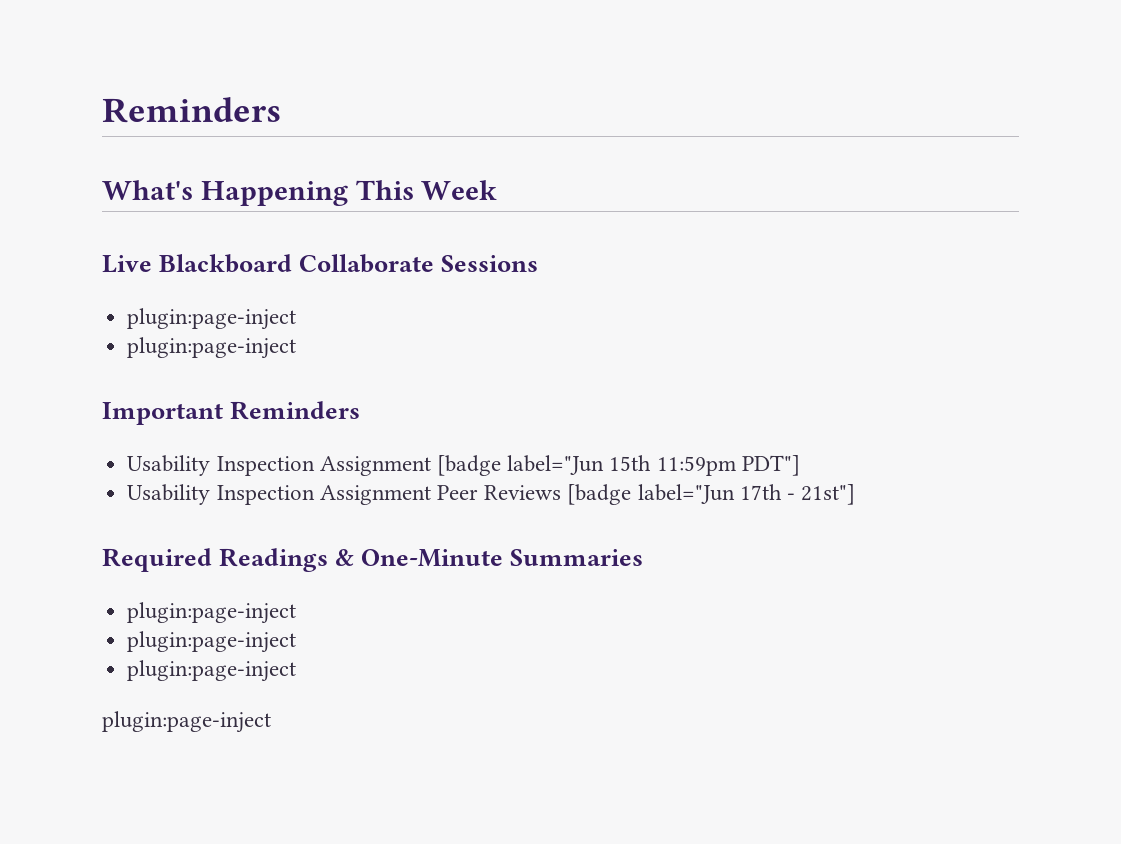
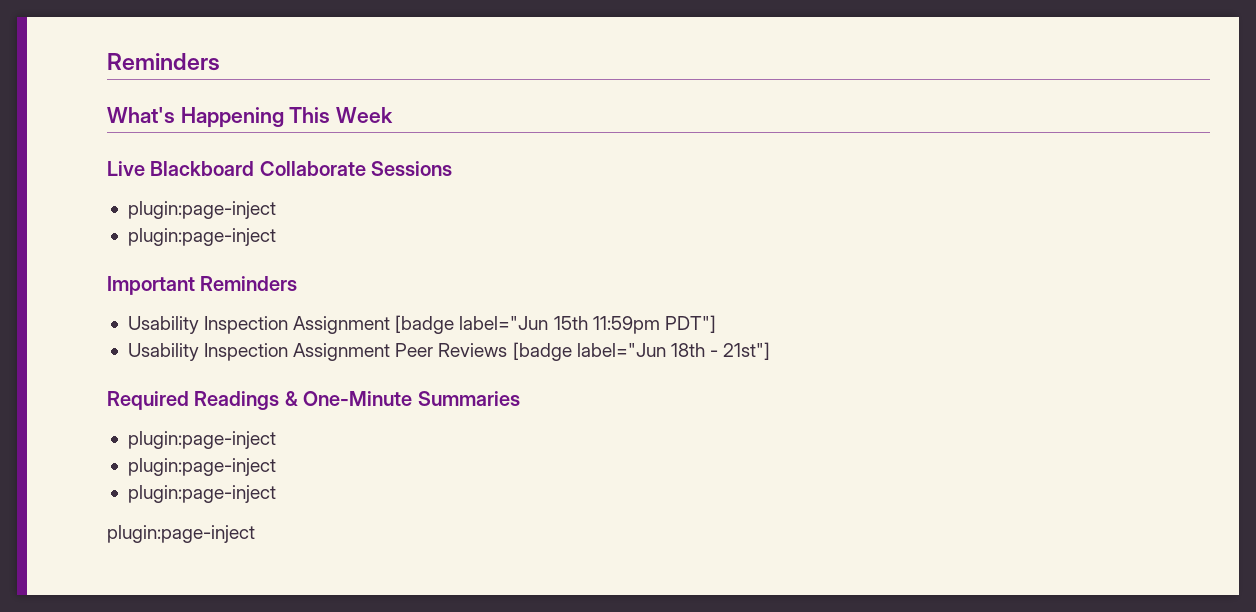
- Usability Inspection Assignment Peer Reviews [badge label="Jun 17th - 21st"]
+ Usability Inspection Assignment Peer Reviews [badge label="Jun 18th - 21st"]

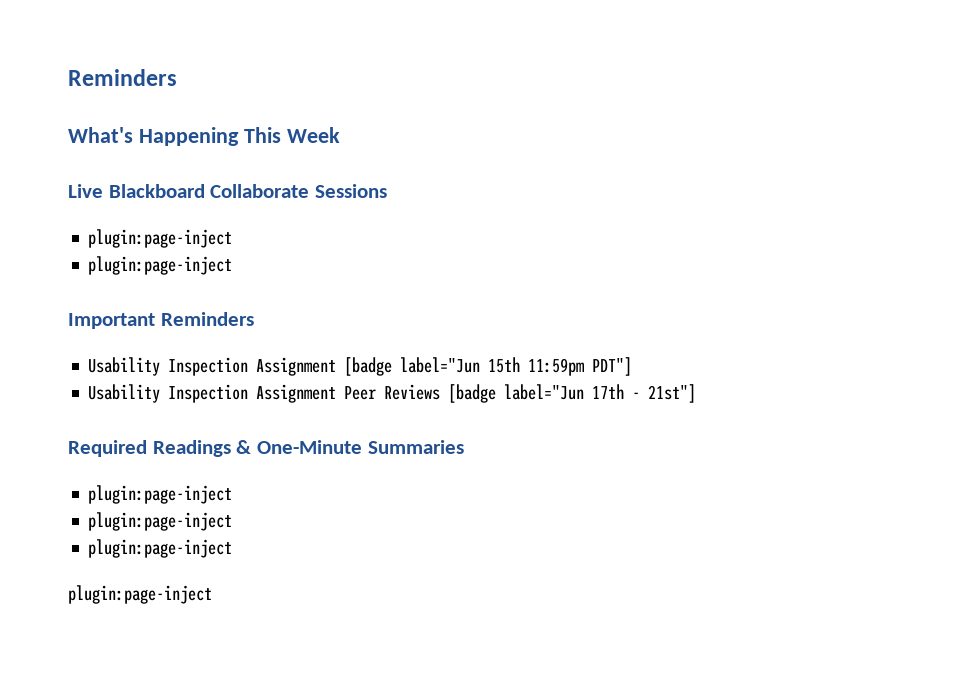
- Usability Inspection Assignment Peer Reviews [badge label="Jun 18th - 21st"]
+ Usability Inspection Assignment Peer Reviews [badge label="Jun 17th - 21st"]

